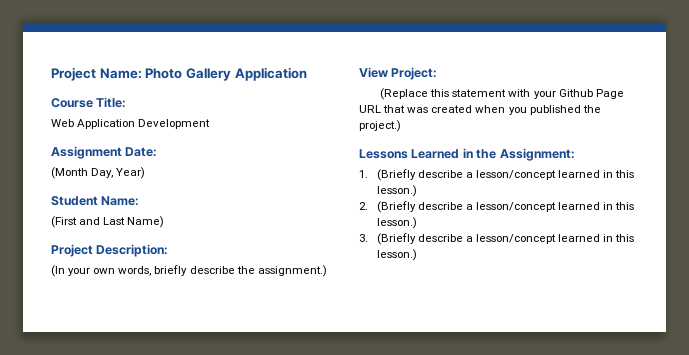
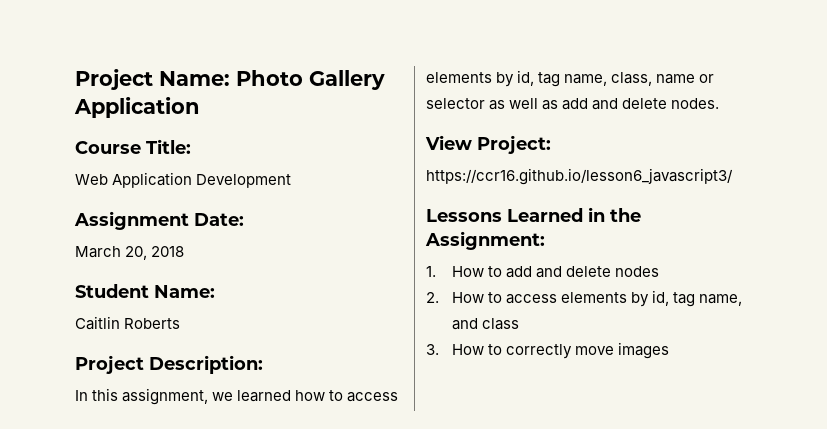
- (Month Day, Year)
+ March 20, 2018
- (First and Last Name)
+ Caitlin Roberts
  Project Description:
- (In your own words, briefly describe the assignment.)
+ In this assignment, we learned how to access elements by id, tag name, class, name or selector as well as add and delete nodes.
  View Project:
- (Replace this statement with your Github Page URL that was created when you published the project.)
+ https://ccr16.github.io/lesson6_javascript3/
- 1. (Briefly describe a lesson/concept learned in this lesson.)
- 2. (Briefly describe a lesson/concept learned in this lesson.)
- 3. (Briefly describe a lesson/concept learned in this lesson.)
+ 1. How to add and delete nodes
+ 2. How to access elements by id, tag name, and class
+ 3. How to correctly move images

